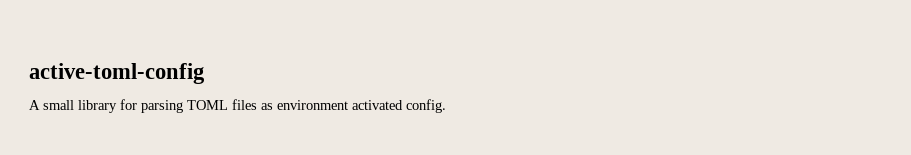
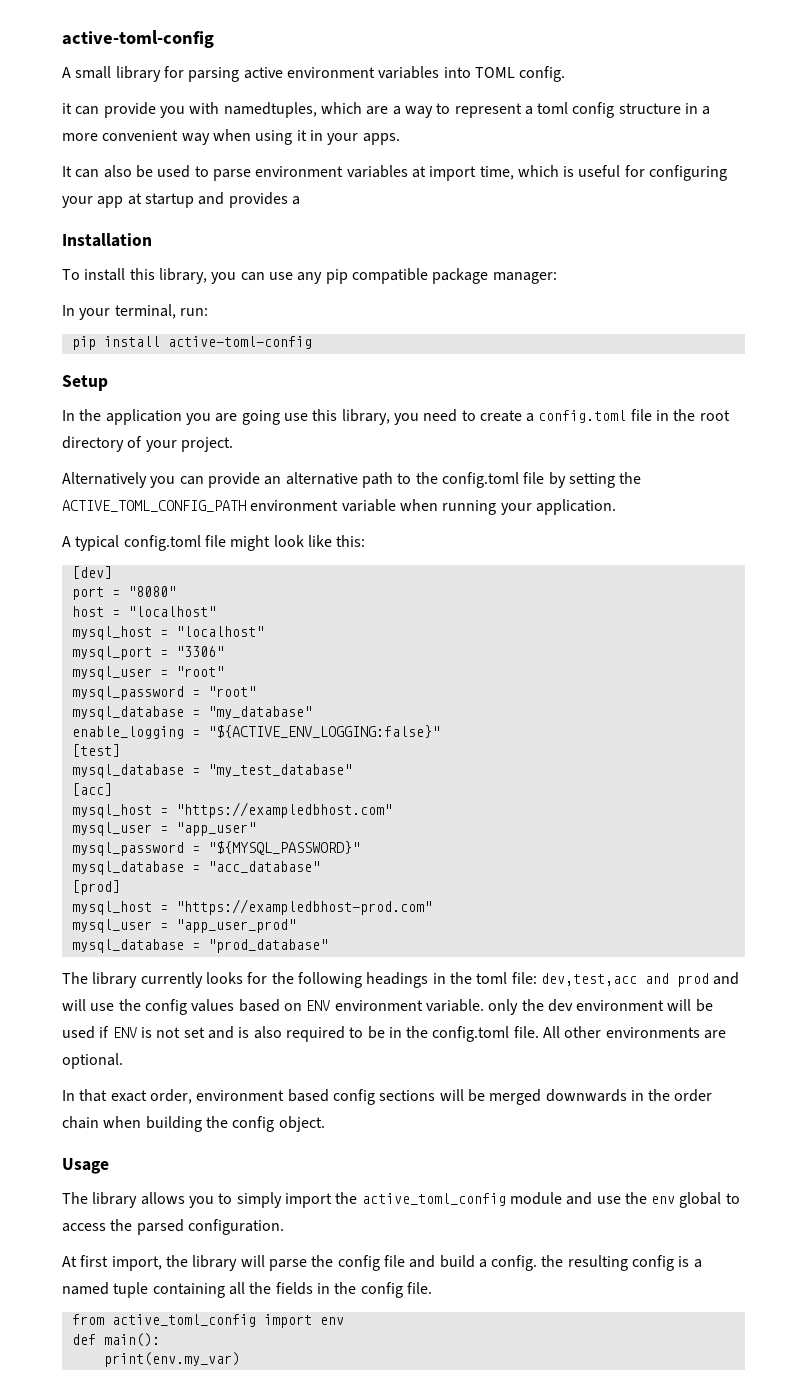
- A small library for parsing TOML files as environment activated config.
+ A small library for parsing active environment variables into TOML config.
+ it can provide you with namedtuples, which are a way to represent a toml config structure in a more convenient way when using it in your apps.
+ It can also be used to parse environment variables at import time, which is useful for configuring your app at startup and provides a
+ Installation
+ To install this library, you can use any pip compatible package manager:
+ In your terminal, run:
+ pip install active-toml-config
+ Setup
+ In the application you are going use this library, you need to create a config.toml file in the root directory of your project.
+ Alternatively you can provide an alternative path to the config.toml file by setting the ACTIVE_TOML_CONFIG_PATH environment variable when running your application.
+ A typical config.toml file might look like this:
+ [dev]
+ port = "8080"
+ host = "localhost"
+ mysql_host = "localhost"
+ mysql_port = "3306"
+ mysql_user = "root"
+ mysql_password = "root"
+ mysql_database = "my_database"
+ enable_logging = "${ACTIVE_ENV_LOGGING:false}"
+ [test]
+ mysql_database = "my_test_database"
+ [acc]
+ mysql_host = "https://exampledbhost.com"
+ mysql_user = "app_user"
+ mysql_password = "${MYSQL_PASSWORD}"
+ mysql_database = "acc_database"
+ [prod]
+ mysql_host = "https://exampledbhost-prod.com"
+ mysql_user = "app_user_prod"
+ mysql_database = "prod_database"
+ The library currently looks for the following headings in the toml file: dev,test,acc and prod and will use the config values based on ENV environment variable. only the dev environment will be used if ENV is not set and is also required to be in the config.toml file. All other environments are optional.
+ In that exact order, environment based config sections will be merged downwards in the order chain when building the config object.
+ Usage
+ The library allows you to simply import the active_toml_config module and use the env global to access the parsed configuration.
+ At first import, the library will parse the config file and build a config. the resulting config is a named tuple containing all the fields in the config file.
+ from active_toml_config import env
+ def main():
+ print(env.my_var)

